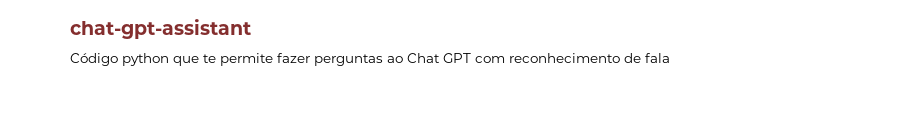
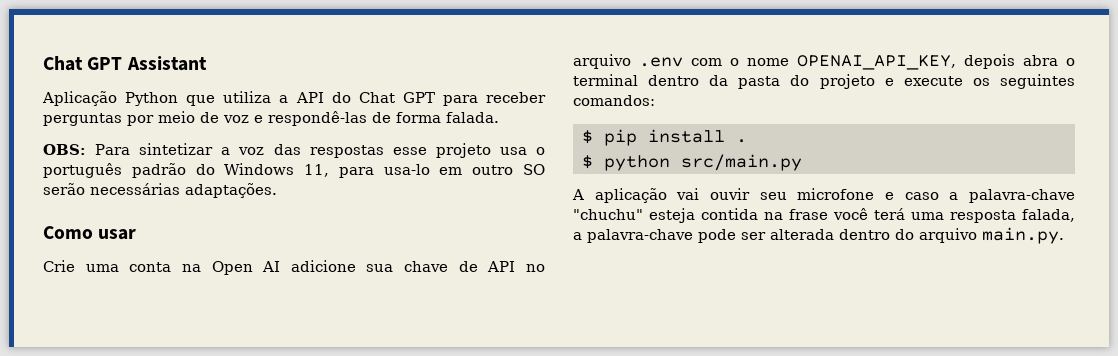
- chat-gpt-assistant
- Código python que te permite fazer perguntas ao Chat GPT com reconhecimento de fala
+ Chat GPT Assistant
+ Aplicação Python que utiliza a API do Chat GPT para receber perguntas por meio de voz e respondê-las de forma falada.
+ OBS: Para sintetizar a voz das respostas esse projeto usa o português padrão do Windows 11, para usa-lo em outro SO serão necessárias adaptações.
+ Como usar
+ Crie uma conta na Open AI adicione sua chave de API no arquivo .env com o nome OPENAI_API_KEY, depois abra o terminal dentro da pasta do projeto e execute os seguintes comandos:
+ $ pip install .
+ $ python src/main.py
+ A aplicação vai ouvir seu microfone e caso a palavra-chave "chuchu" esteja contida na frase você terá uma resposta falada, a palavra-chave pode ser alterada dentro do arquivo main.py.

